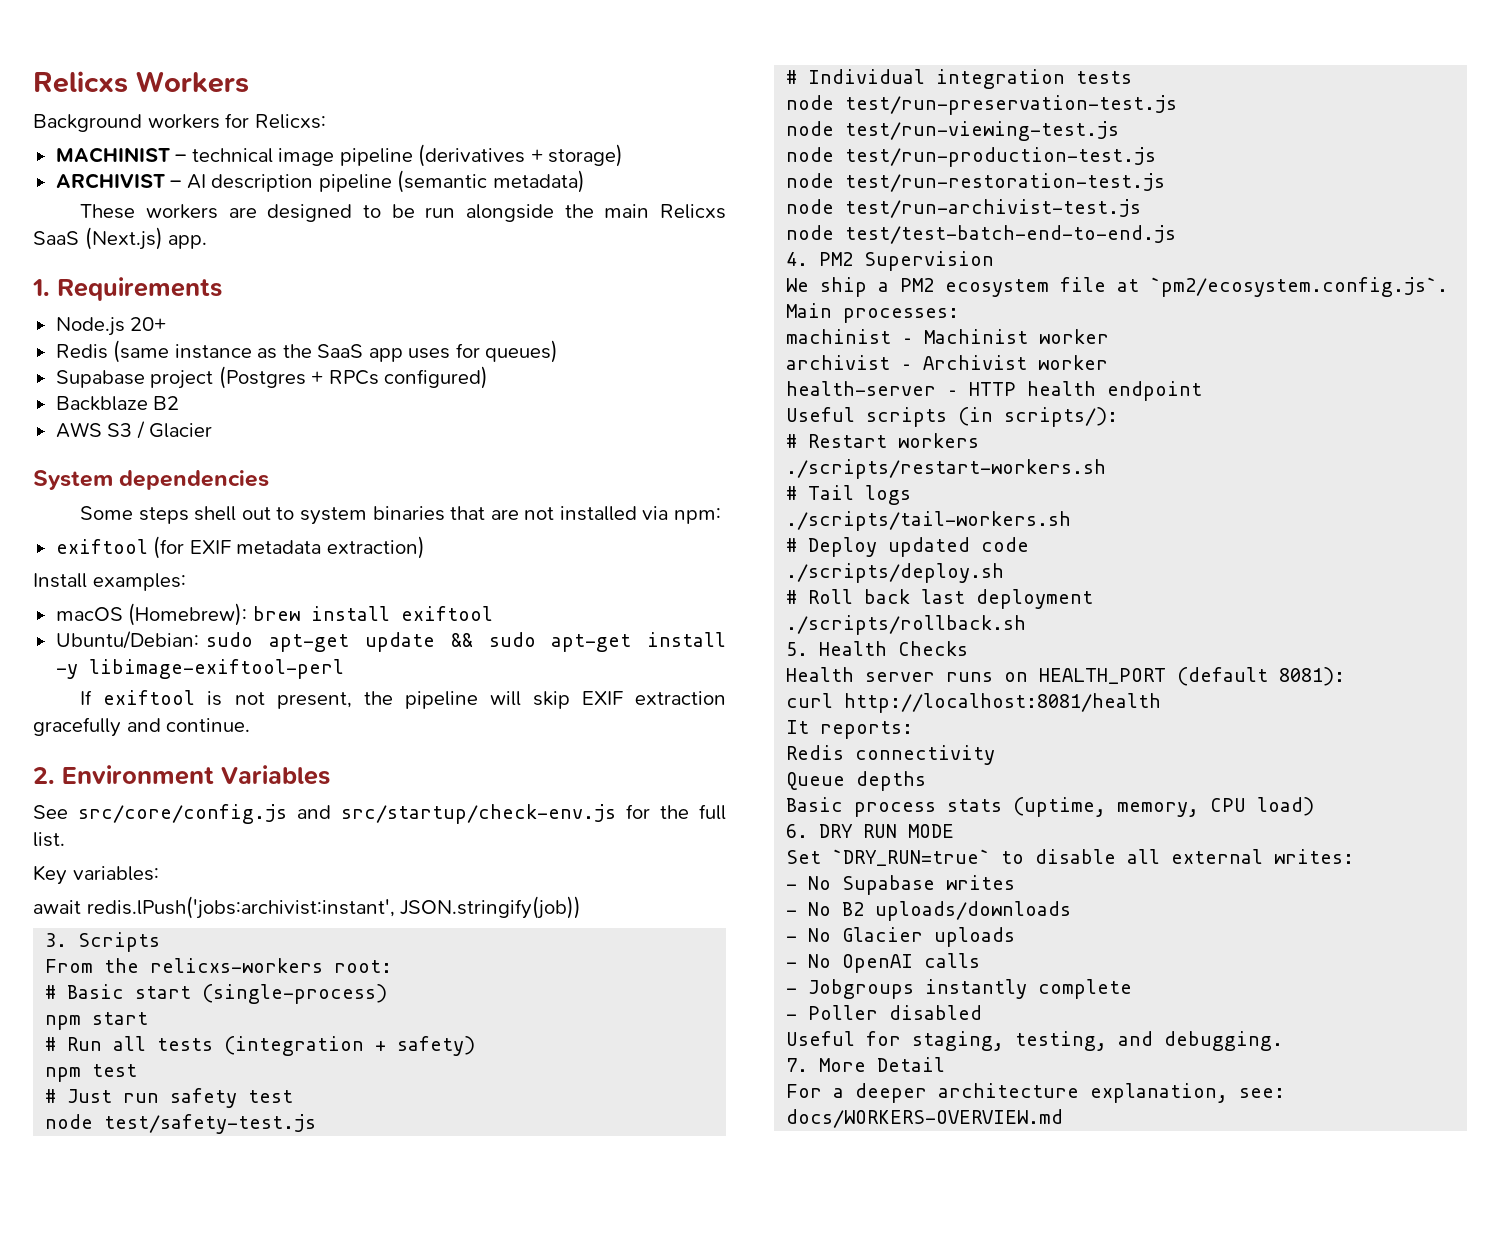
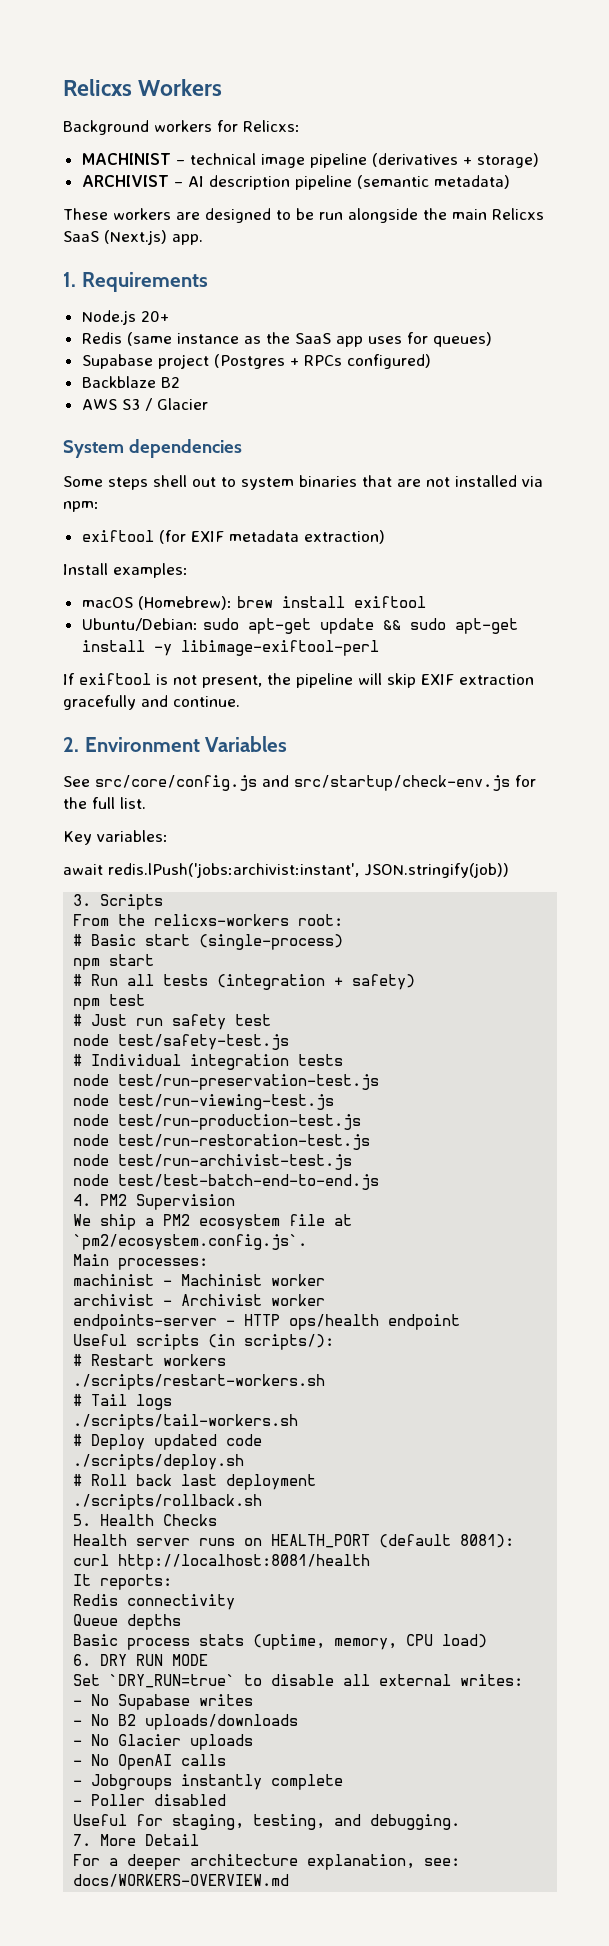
- health-server – HTTP health endpoint
+ endpoints-server – HTTP ops/health endpoint

